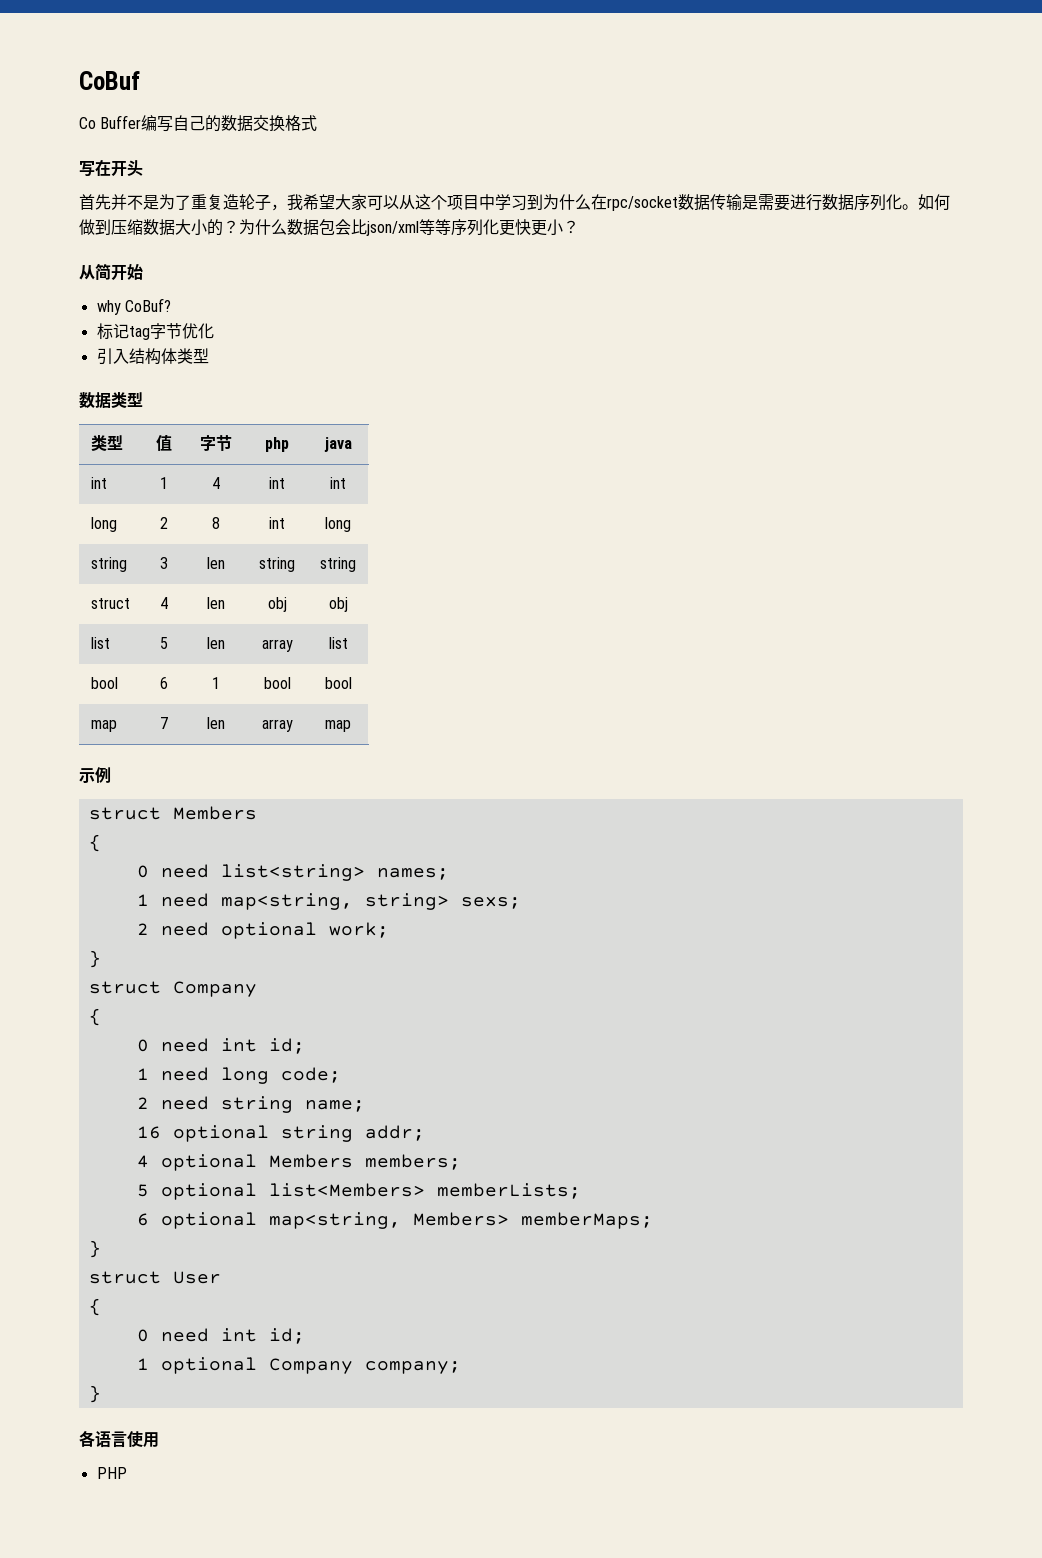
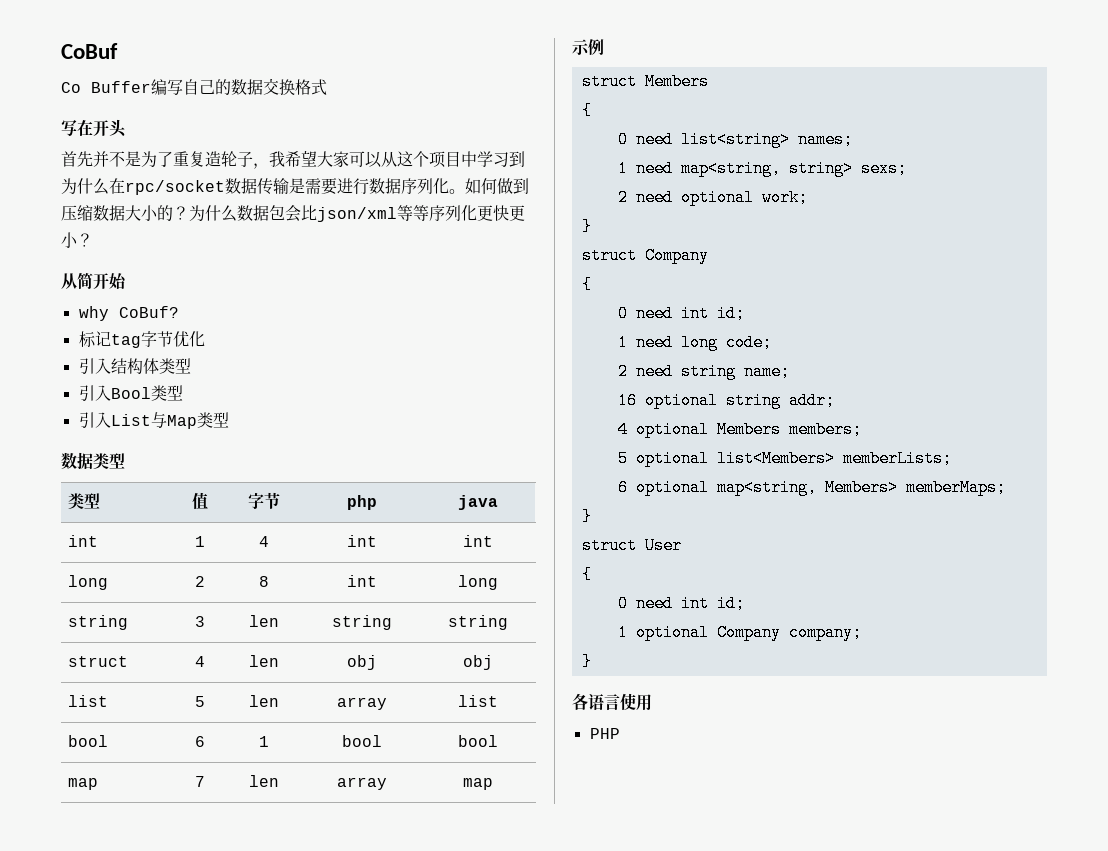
+ 引入Bool类型
+ 引入List与Map类型

